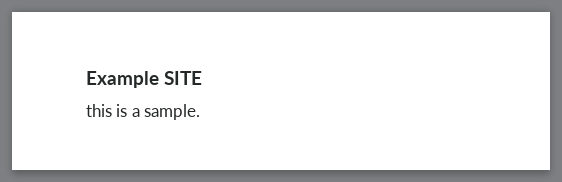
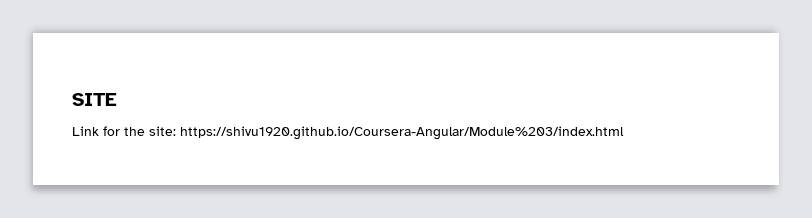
- Example SITE
+ SITE
- this is a sample.
+ Link for the site: https://shivu1920.github.io/Coursera-Angular/Module%203/index.html

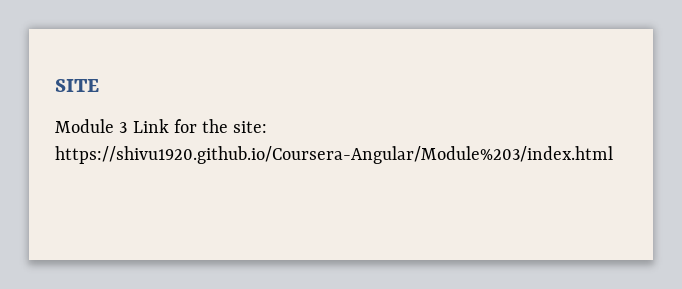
- Link for the site: https://shivu1920.github.io/Coursera-Angular/Module%203/index.html
+ Module 3 Link for the site: https://shivu1920.github.io/Coursera-Angular/Module%203/index.html

